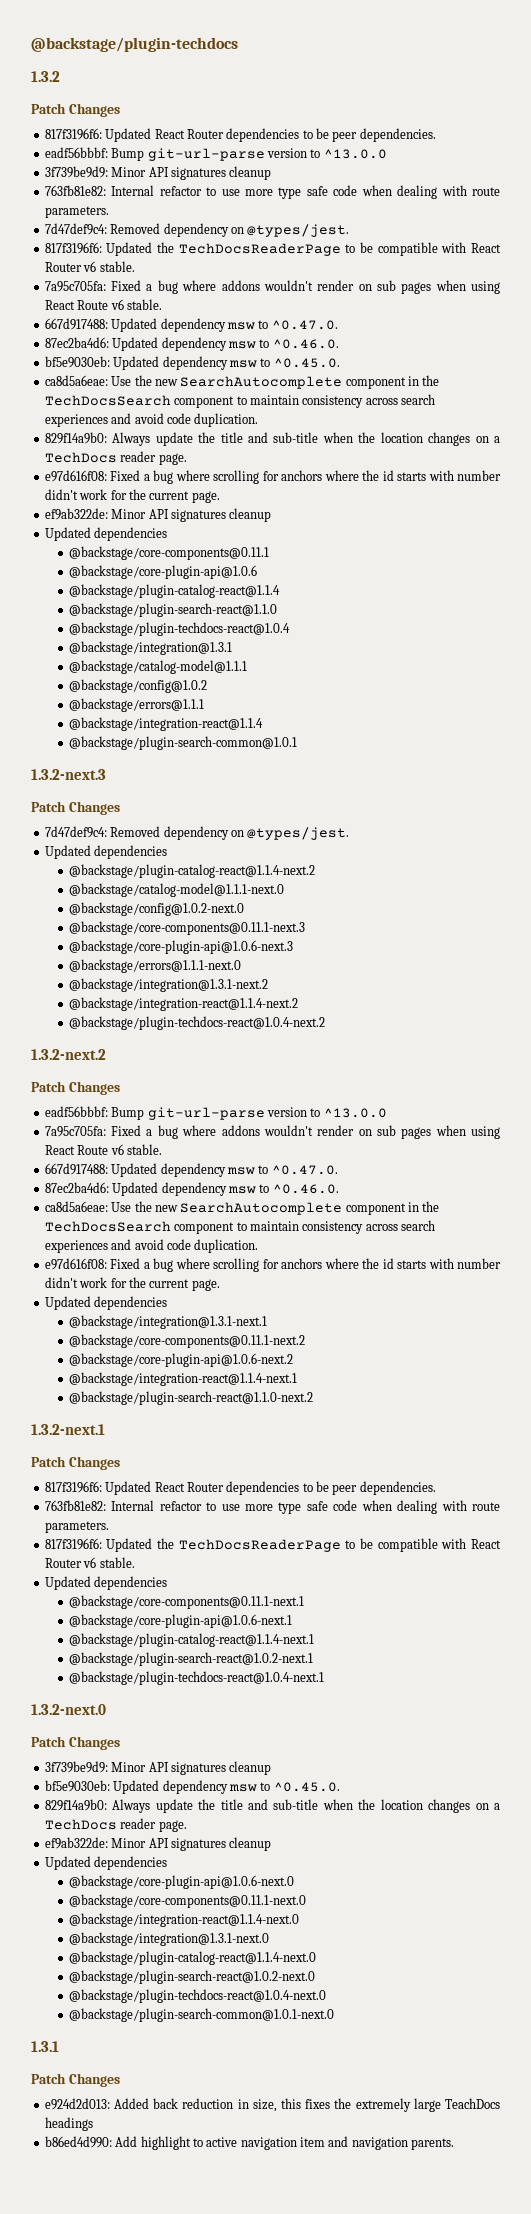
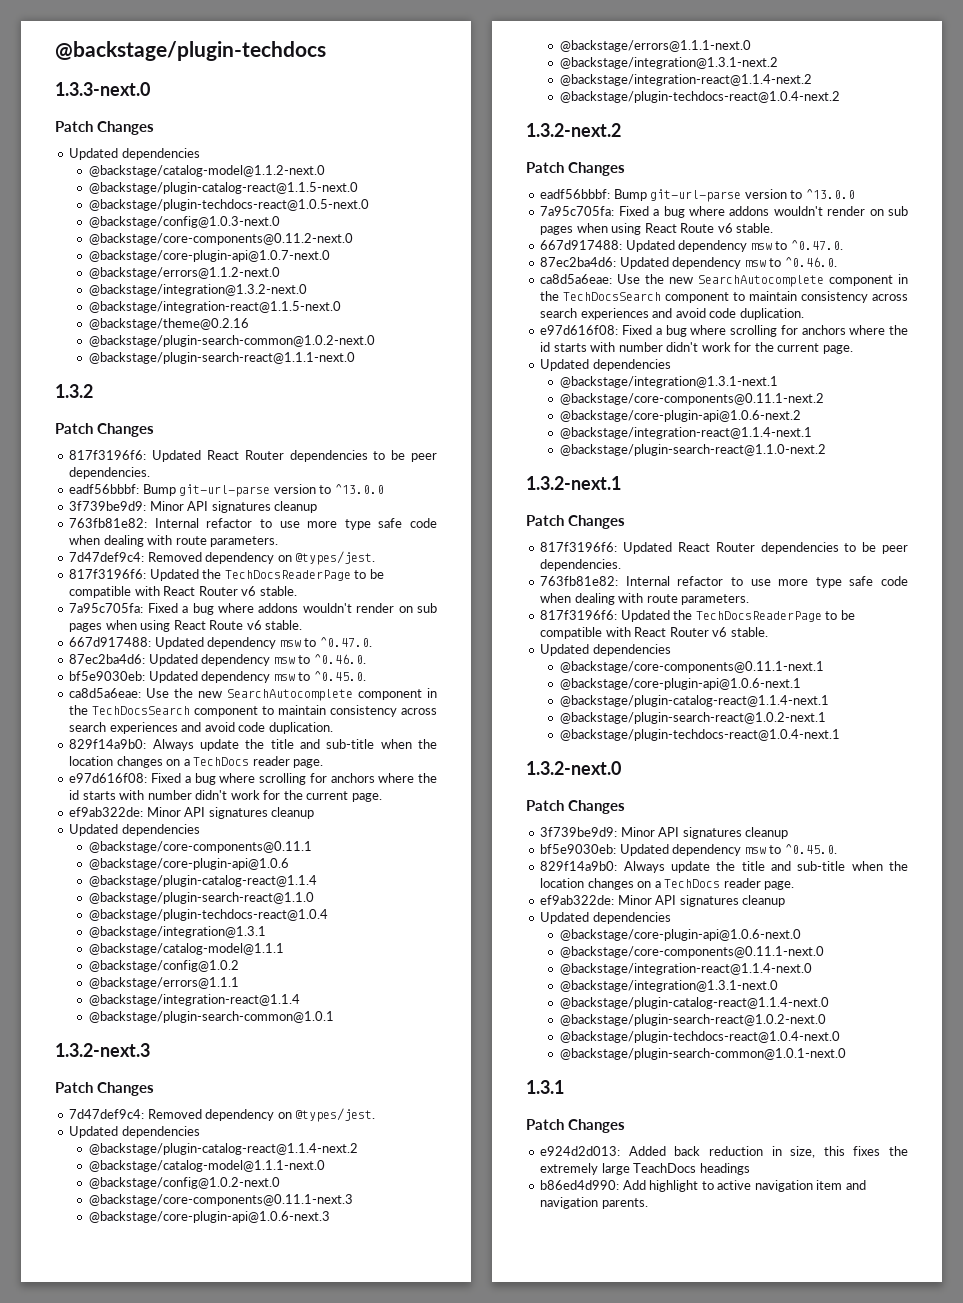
+ 1.3.3-next.0
+ Patch Changes
+ Updated dependencies
+ @backstage/catalog-model@1.1.2-next.0
+ @backstage/plugin-catalog-react@1.1.5-next.0
+ @backstage/plugin-techdocs-react@1.0.5-next.0
+ @backstage/config@1.0.3-next.0
+ @backstage/core-components@0.11.2-next.0
+ @backstage/core-plugin-api@1.0.7-next.0
+ @backstage/errors@1.1.2-next.0
+ @backstage/integration@1.3.2-next.0
+ @backstage/integration-react@1.1.5-next.0
+ @backstage/theme@0.2.16
+ @backstage/plugin-search-common@1.0.2-next.0
+ @backstage/plugin-search-react@1.1.1-next.0

